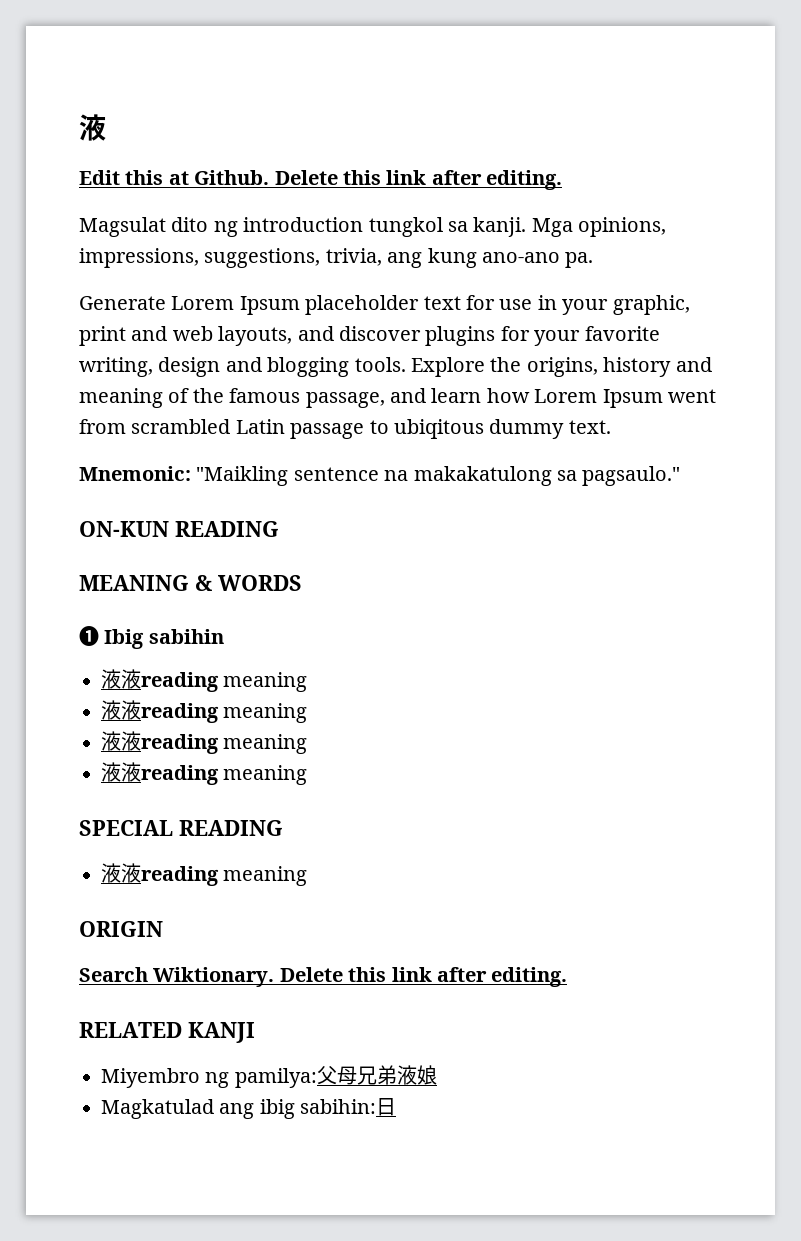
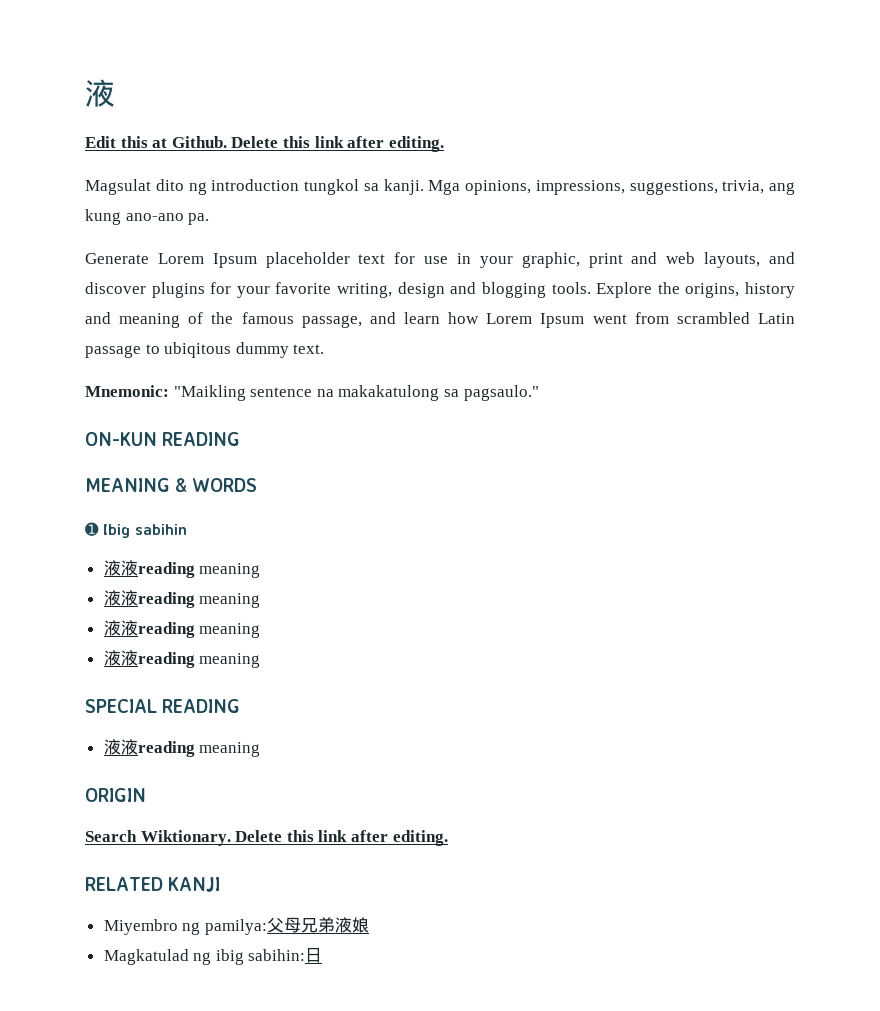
- Magkatulad ang ibig sabihin:日
+ Magkatulad ng ibig sabihin:日

